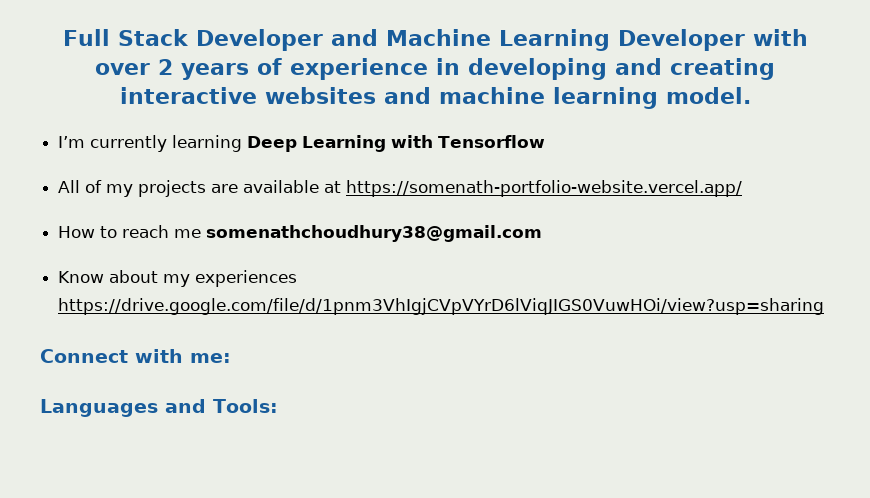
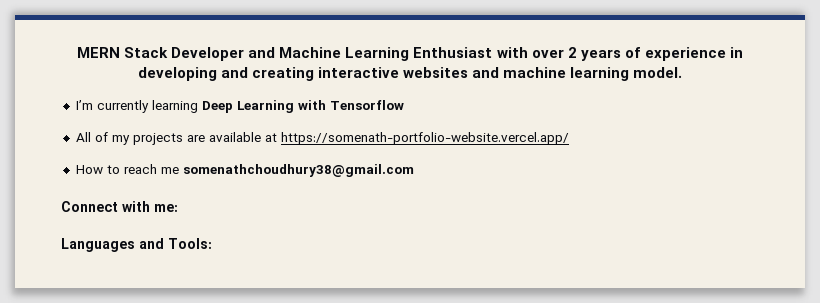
- Full Stack Developer and Machine Learning Developer with over 2 years of experience in developing and creating interactive websites and machine learning model.
+ MERN Stack Developer and Machine Learning Enthusiast with over 2 years of experience in developing and creating interactive websites and machine learning model.
- Know about my experiences https://drive.google.com/file/d/1pnm3VhIgjCVpVYrD6lViqJIGS0VuwHOi/view?usp=sharing

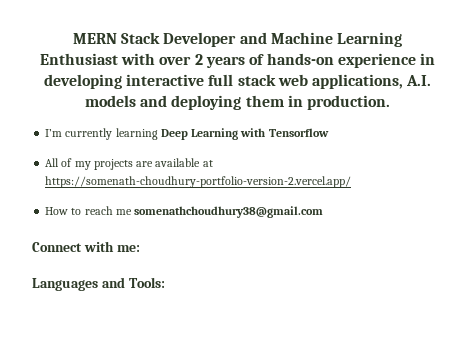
- MERN Stack Developer and Machine Learning Enthusiast with over 2 years of experience in developing and creating interactive websites and machine learning model.
+ MERN Stack Developer and Machine Learning Enthusiast with over 2 years of hands-on experience in developing interactive full stack web applications, A.I. models and deploying them in production.
- All of my projects are available at https://somenath-portfolio-website.vercel.app/
+ All of my projects are available at https://somenath-choudhury-portfolio-version-2.vercel.app/

